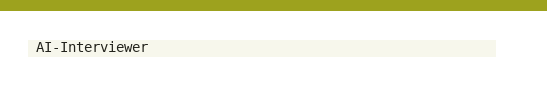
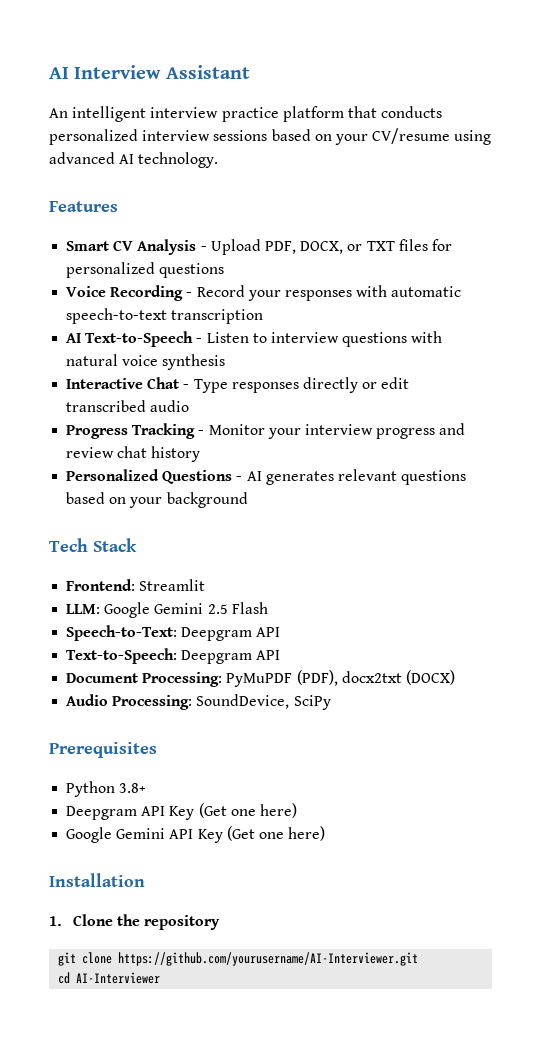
- AI-Interviewer
+ AI Interview Assistant
+ An intelligent interview practice platform that conducts personalized interview sessions based on your CV/resume using advanced AI technology.
+ Features
+ Smart CV Analysis - Upload PDF, DOCX, or TXT files for personalized questions
+ Voice Recording - Record your responses with automatic speech-to-text transcription
+ AI Text-to-Speech - Listen to interview questions with natural voice synthesis
+ Interactive Chat - Type responses directly or edit transcribed audio
+ Progress Tracking - Monitor your interview progress and review chat history
+ Personalized Questions - AI generates relevant questions based on your background
+ Tech Stack
+ Frontend: Streamlit
+ LLM: Google Gemini 2.5 Flash
+ Speech-to-Text: Deepgram API
+ Text-to-Speech: Deepgram API
+ Document Processing: PyMuPDF (PDF), docx2txt (DOCX)
+ Audio Processing: SoundDevice, SciPy
+ Prerequisites
+ Python 3.8+
+ Deepgram API Key (Get one here)
+ Google Gemini API Key (Get one here)
+ Installation
+ 1. Clone the repository
+ git clone https://github.com/yourusername/AI-Interviewer.git
+ cd AI-Interviewer

